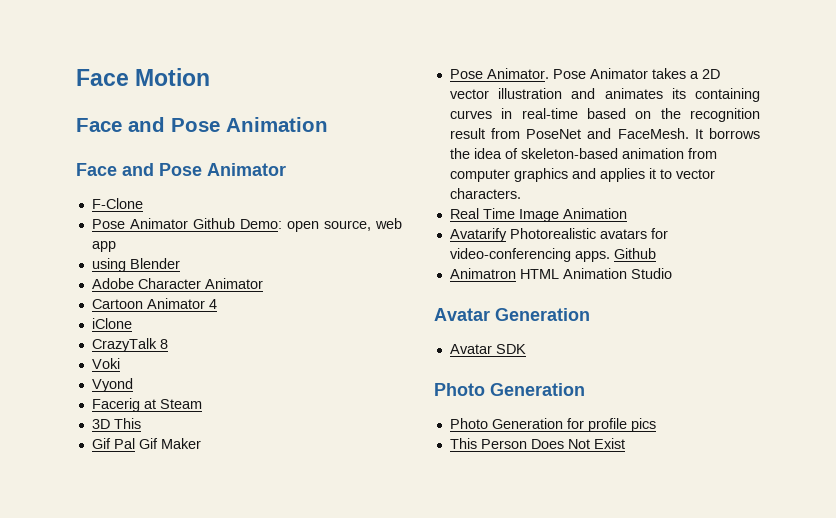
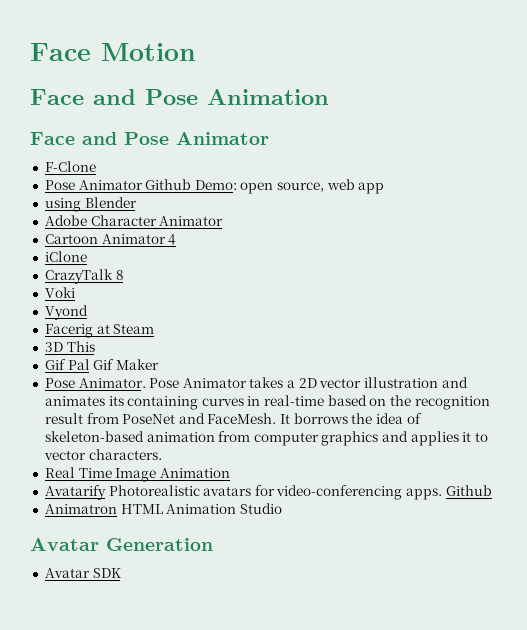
  Avatar SDK
- Photo Generation
- Photo Generation for profile pics
- This Person Does Not Exist

